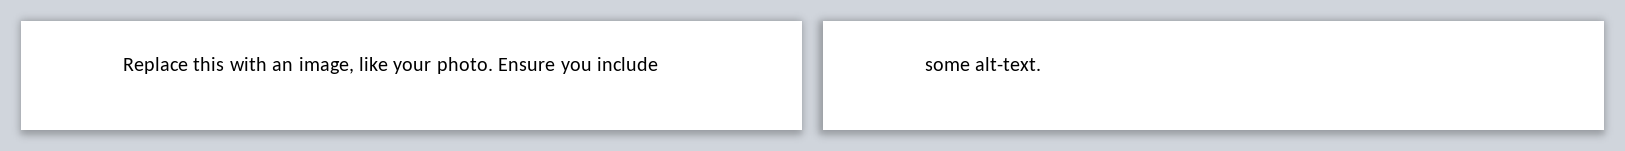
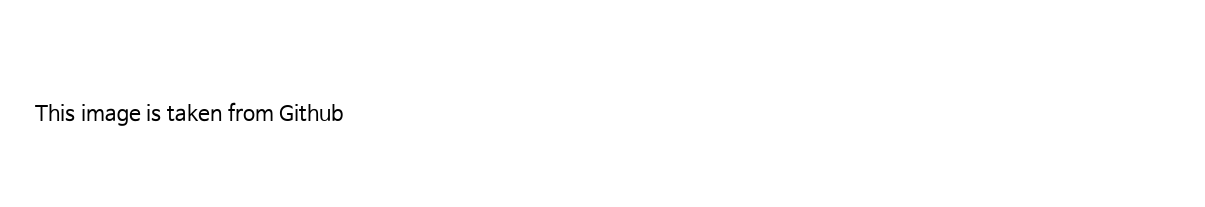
- Replace this with an image, like your photo. Ensure you include some alt-text.
+ This image is taken from Github

